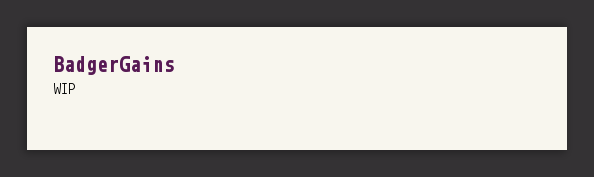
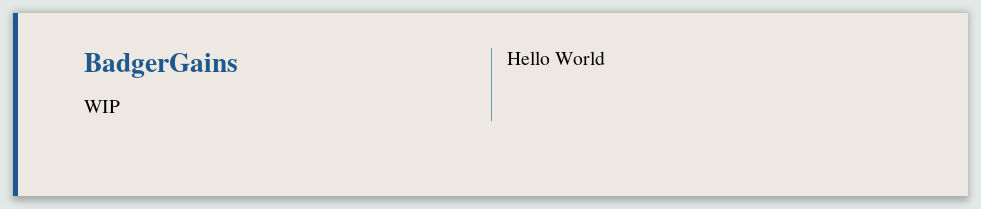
+ Hello World

